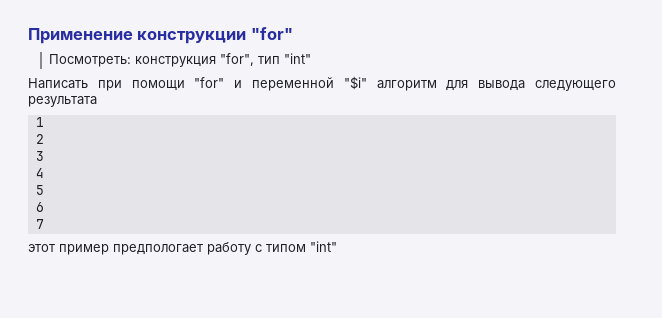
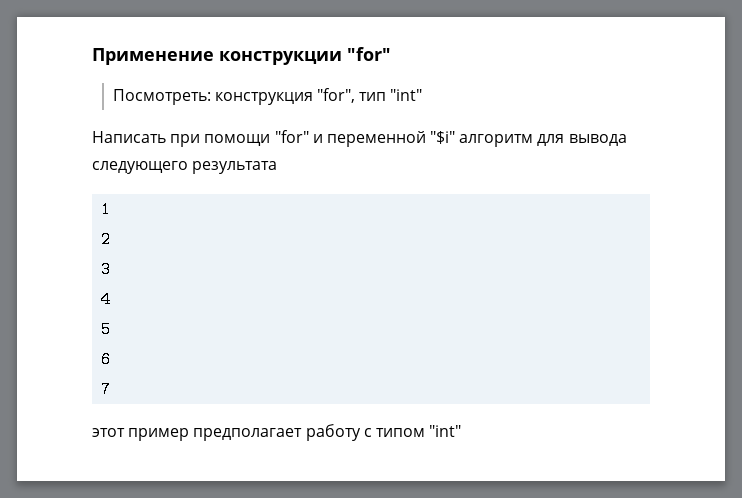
- этот пример предпологает работу с типом "int"
+ этот пример предполагает работу с типом "int"

